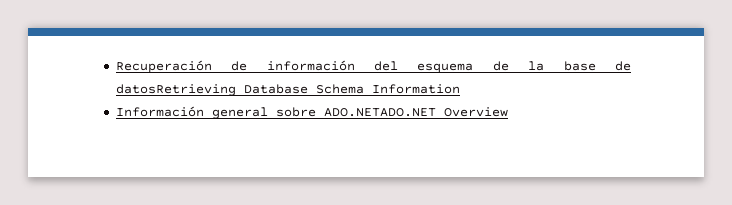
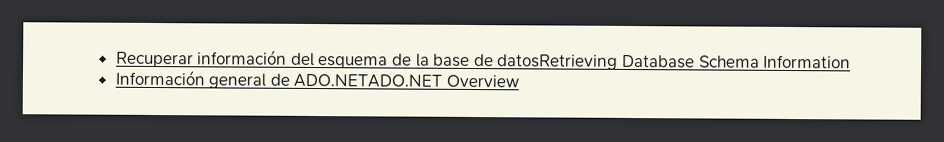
- Recuperación de información del esquema de la base de datosRetrieving Database Schema Information
+ Recuperar información del esquema de la base de datosRetrieving Database Schema Information
- Información general sobre ADO.NETADO.NET Overview
+ Información general de ADO.NETADO.NET Overview

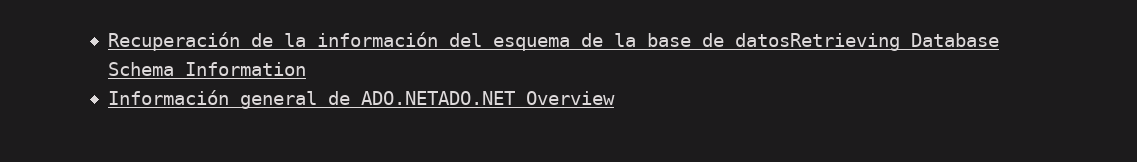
- Recuperar información del esquema de la base de datosRetrieving Database Schema Information
+ Recuperación de la información del esquema de la base de datosRetrieving Database Schema Information

